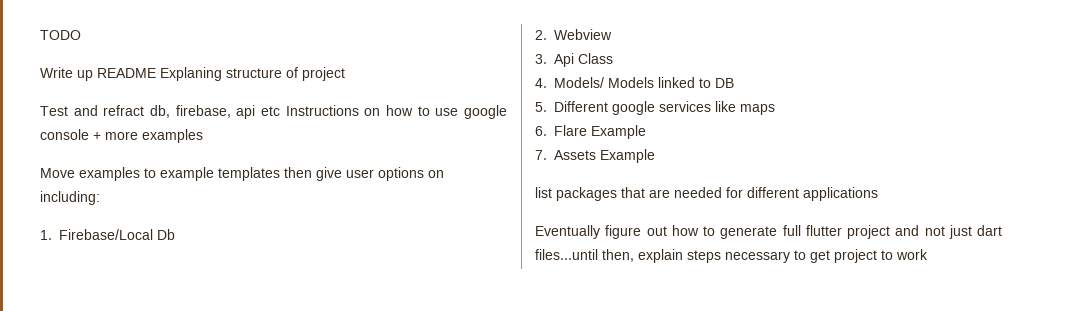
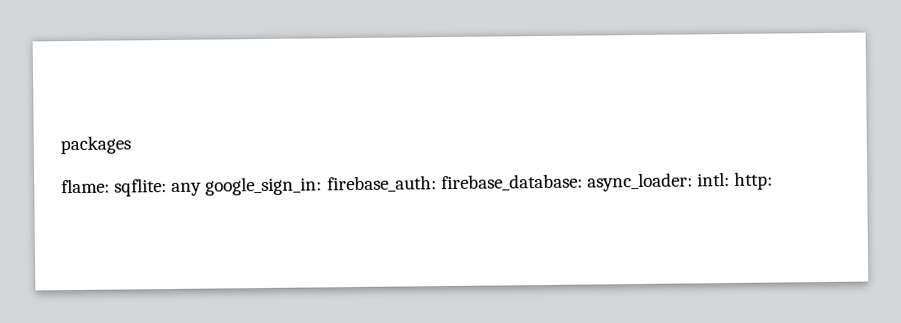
- TODO
- Write up README Explaning structure of project
- Test and refract db, firebase, api etc Instructions on how to use google console + more examples
- Move examples to example templates then give user options on including:
- 1. Firebase/Local Db
- 2. Webview
- 3. Api Class
- 4. Models/ Models linked to DB
- 5. Different google services like maps
- 6. Flare Example
- 7. Assets Example
- list packages that are needed for different applications
- Eventually figure out how to generate full flutter project and not just dart files...until then, explain steps necessary to get project to work
+ packages
+ flame: sqflite: any google_sign_in: firebase_auth: firebase_database: async_loader: intl: http:

